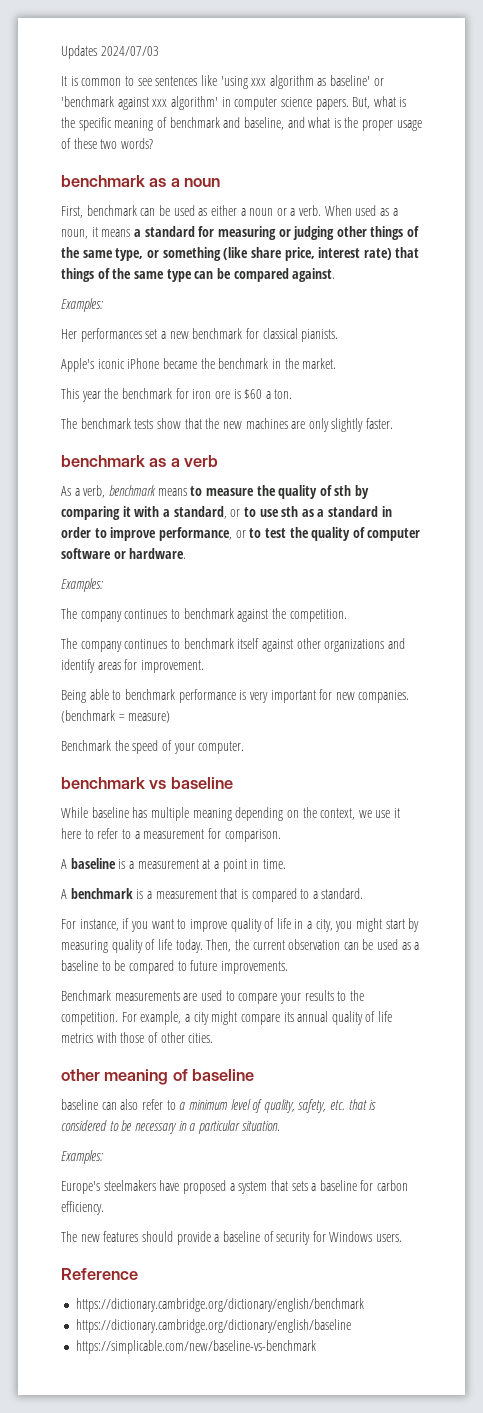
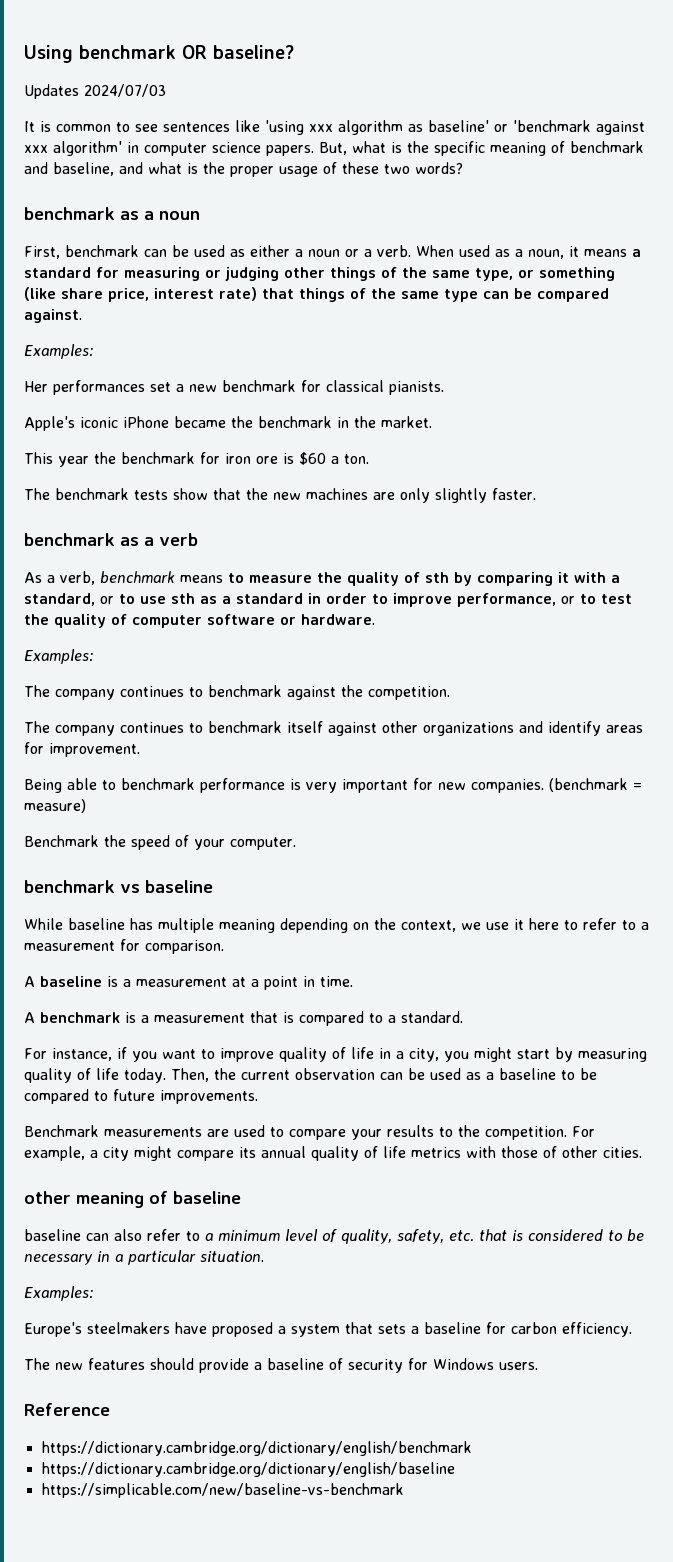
+ Using benchmark OR baseline?

